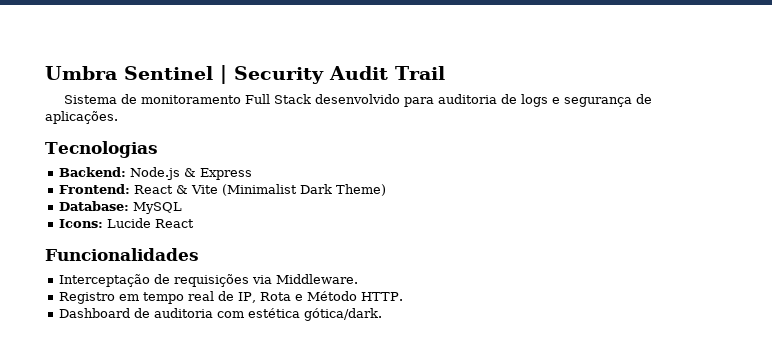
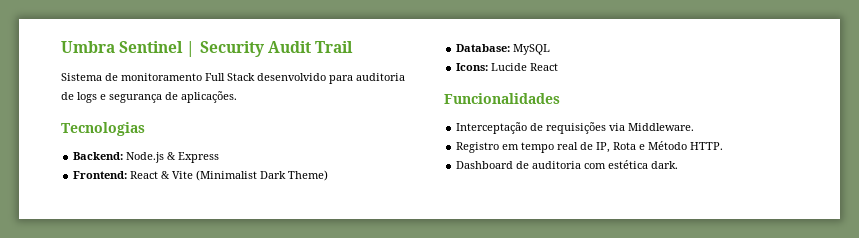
- Dashboard de auditoria com estética gótica/dark.
+ Dashboard de auditoria com estética dark.

